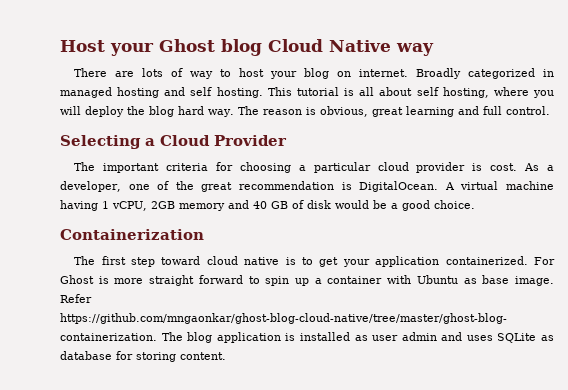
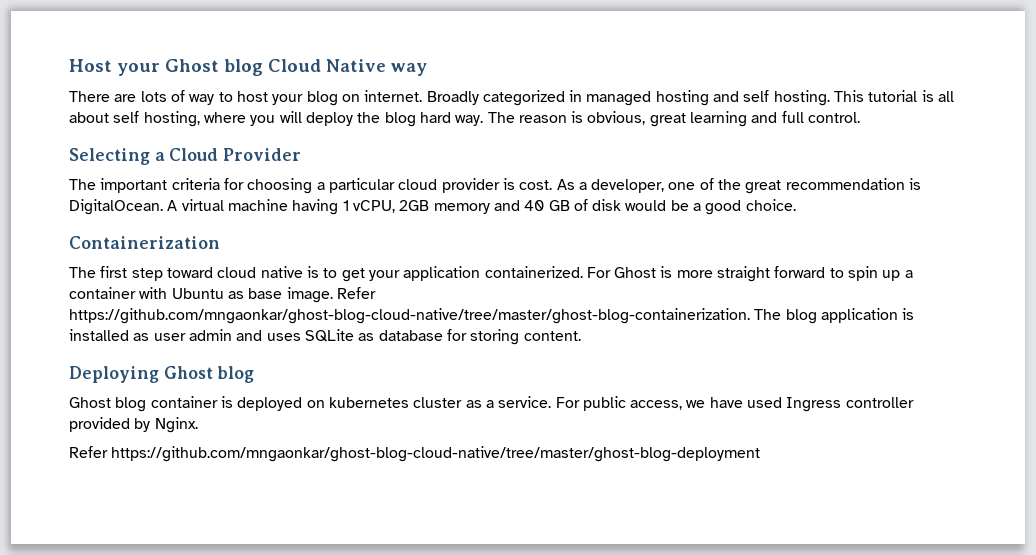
+ Deploying Ghost blog
+ Ghost blog container is deployed on kubernetes cluster as a service. For public access, we have used Ingress controller provided by Nginx.
+ Refer https://github.com/mngaonkar/ghost-blog-cloud-native/tree/master/ghost-blog-deployment

